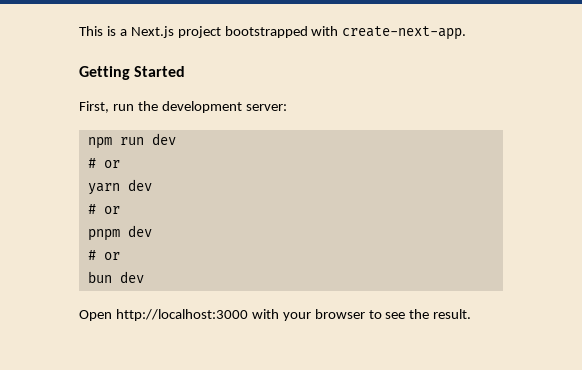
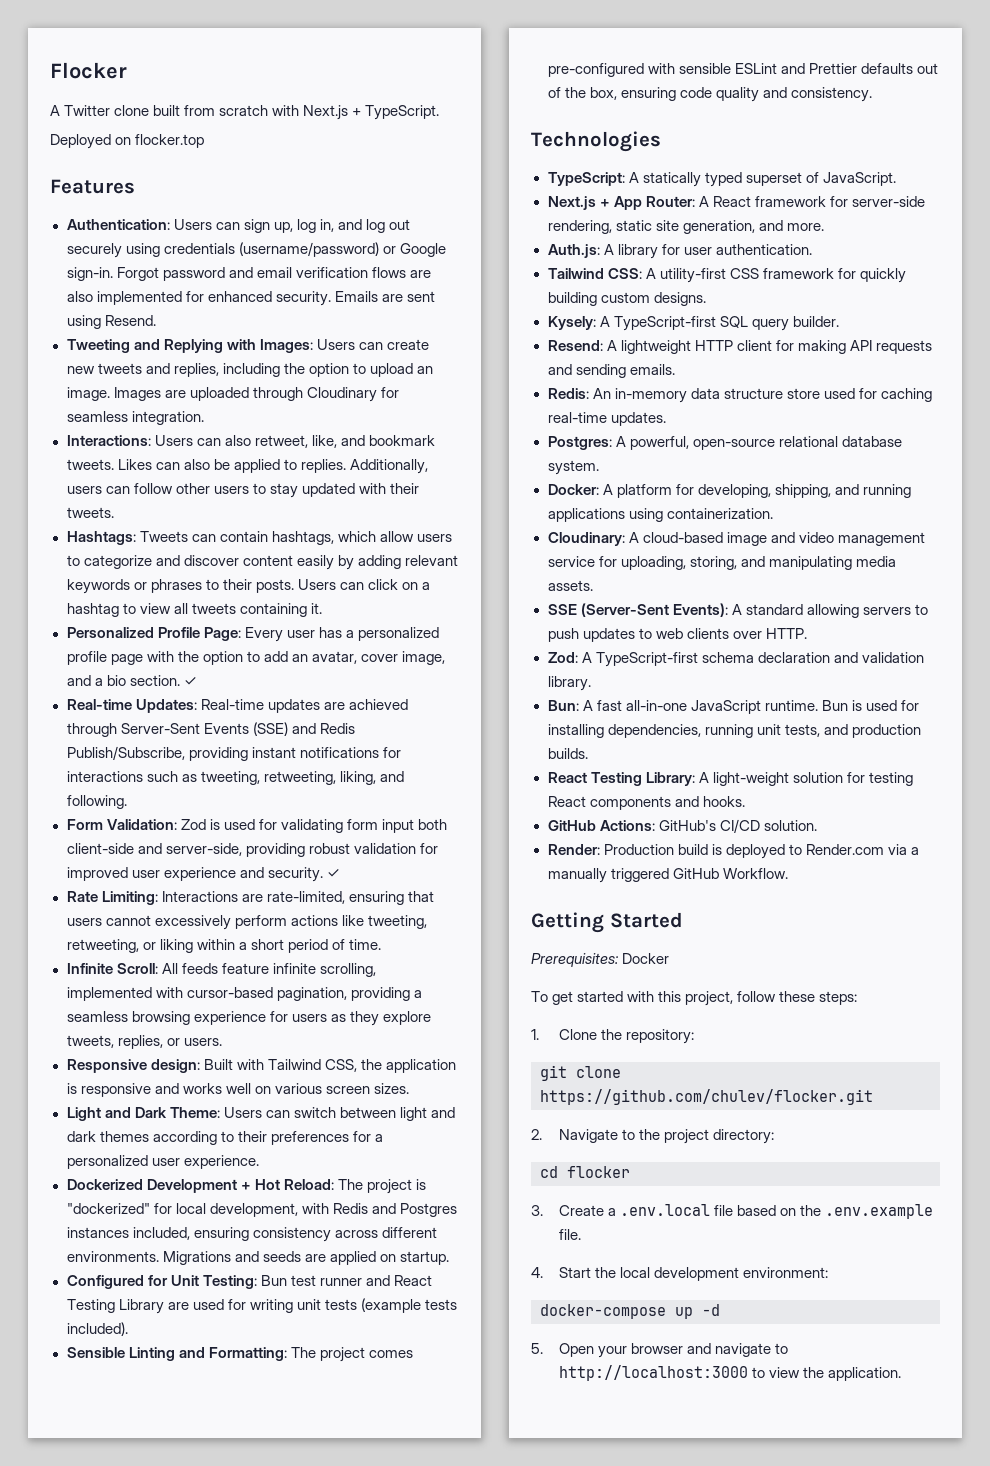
- This is a Next.js project bootstrapped with create-next-app.
+ Flocker
+ A Twitter clone built from scratch with Next.js + TypeScript.
+ Deployed on flocker.top
+ Features
+ Authentication: Users can sign up, log in, and log out securely using credentials (username/password) or Google sign-in. Forgot password and email verification flows are also implemented for enhanced security. Emails are sent using Resend.
+ Tweeting and Replying with Images: Users can create new tweets and replies, including the option to upload an image. Images are uploaded through Cloudinary for seamless integration.
+ Interactions: Users can also retweet, like, and bookmark tweets. Likes can also be applied to replies. Additionally, users can follow other users to stay updated with their tweets.
+ Hashtags: Tweets can contain hashtags, which allow users to categorize and discover content easily by adding relevant keywords or phrases to their posts. Users can click on a hashtag to view all tweets containing it.
+ Personalized Profile Page: Every user has a personalized profile page with the option to add an avatar, cover image, and a bio section. ✓
+ Real-time Updates: Real-time updates are achieved through Server-Sent Events (SSE) and Redis Publish/Subscribe, providing instant notifications for interactions such as tweeting, retweeting, liking, and following.
+ Form Validation: Zod is used for validating form input both client-side and server-side, providing robust validation for improved user experience and security. ✓
+ Rate Limiting: Interactions are rate-limited, ensuring that users cannot excessively perform actions like tweeting, retweeting, or liking within a short period of time.
+ Infinite Scroll: All feeds feature infinite scrolling, implemented with cursor-based pagination, providing a seamless browsing experience for users as they explore tweets, replies, or users.
+ Responsive design: Built with Tailwind CSS, the application is responsive and works well on various screen sizes.
+ Light and Dark Theme: Users can switch between light and dark themes according to their preferences for a personalized user experience.
+ Dockerized Development + Hot Reload: The project is "dockerized" for local development, with Redis and Postgres instances included, ensuring consistency across different environments. Migrations and seeds are applied on startup.
+ Configured for Unit Testing: Bun test runner and React Testing Library are used for writing unit tests (example tests included).
+ Sensible Linting and Formatting: The project comes pre-configured with sensible ESLint and Prettier defaults out of the box, ensuring code quality and consistency.
+ Technologies
+ TypeScript: A statically typed superset of JavaScript.
+ Next.js + App Router: A React framework for server-side rendering, static site generation, and more.
+ Auth.js: A library for user authentication.
+ Tailwind CSS: A utility-first CSS framework for quickly building custom designs.
+ Kysely: A TypeScript-first SQL query builder.
+ Resend: A lightweight HTTP client for making API requests and sending emails.
+ Redis: An in-memory data structure store used for caching real-time updates.
+ Postgres: A powerful, open-source relational database system.
+ Docker: A platform for developing, shipping, and running applications using containerization.
+ Cloudinary: A cloud-based image and video management service for uploading, storing, and manipulating media assets.
+ SSE (Server-Sent Events): A standard allowing servers to push updates to web clients over HTTP.
+ Zod: A TypeScript-first schema declaration and validation library.
+ Bun: A fast all-in-one JavaScript runtime. Bun is used for installing dependencies, running unit tests, and production builds.
+ React Testing Library: A light-weight solution for testing React components and hooks.
+ GitHub Actions: GitHub's CI/CD solution.
+ Render: Production build is deployed to Render.com via a manually triggered GitHub Workflow.
  Getting Started
- First, run the development server:
- npm run dev
- # or
- yarn dev
- # or
- pnpm dev
- # or
- bun dev
- Open http://localhost:3000 with your browser to see the result.
+ Prerequisites: Docker
+ To get started with this project, follow these steps:
+ 1. Clone the repository:
+ git clone https://github.com/chulev/flocker.git
+ 2. Navigate to the project directory:
+ cd flocker
+ 3. Create a .env.local file based on the .env.example file.
+ 4. Start the local development environment:
+ docker-compose up -d
+ 5. Open your browser and navigate to http://localhost:3000 to view the application.

